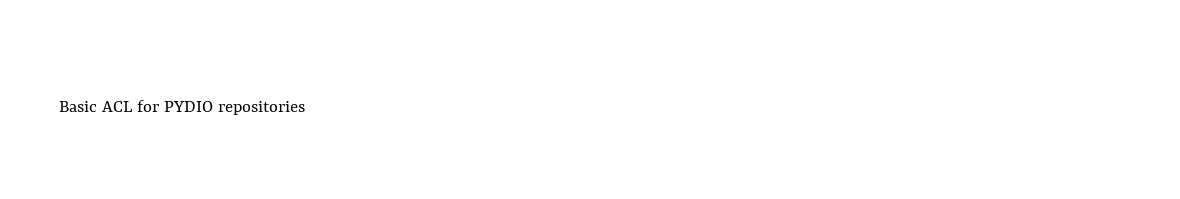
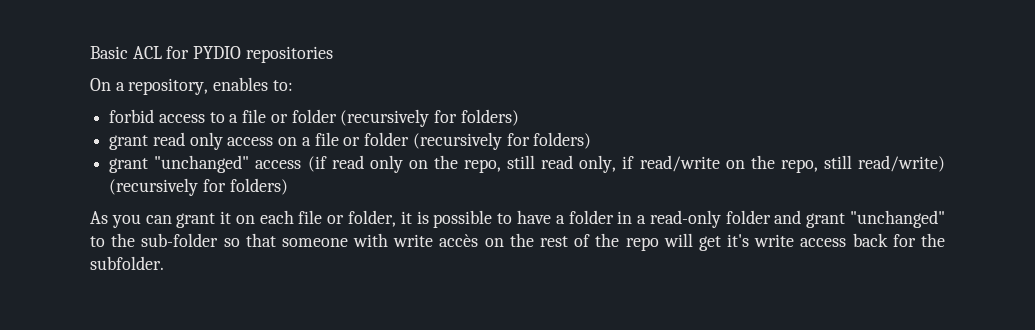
+ On a repository, enables to:
+ forbid access to a file or folder (recursively for folders)
+ grant read only access on a file or folder (recursively for folders)
+ grant "unchanged" access (if read only on the repo, still read only, if read/write on the repo, still read/write) (recursively for folders)
+ As you can grant it on each file or folder, it is possible to have a folder in a read-only folder and grant "unchanged" to the sub-folder so that someone with write accès on the rest of the repo will get it's write access back for the subfolder.

